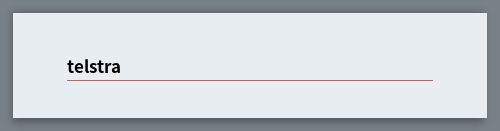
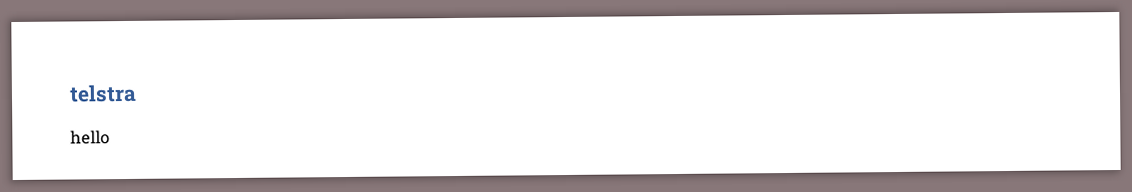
+ hello

